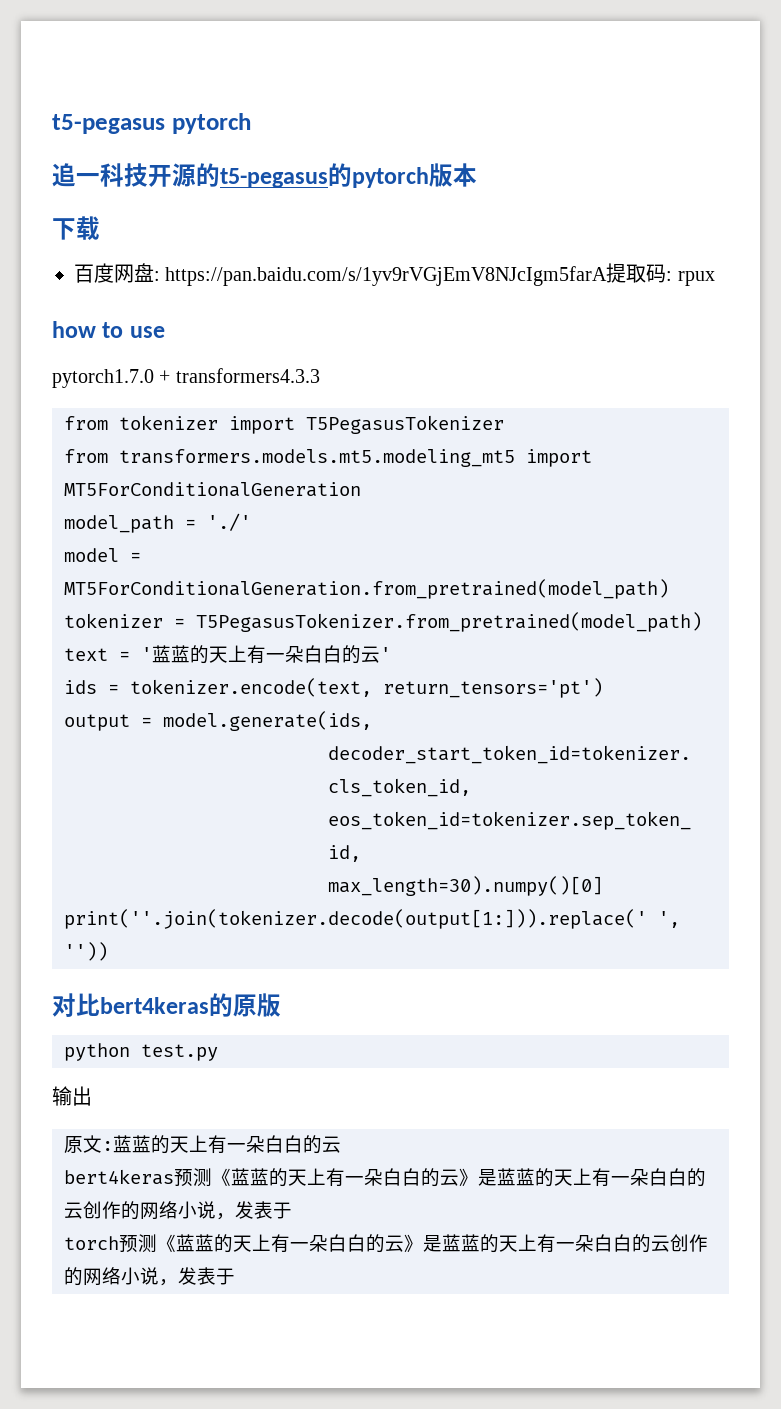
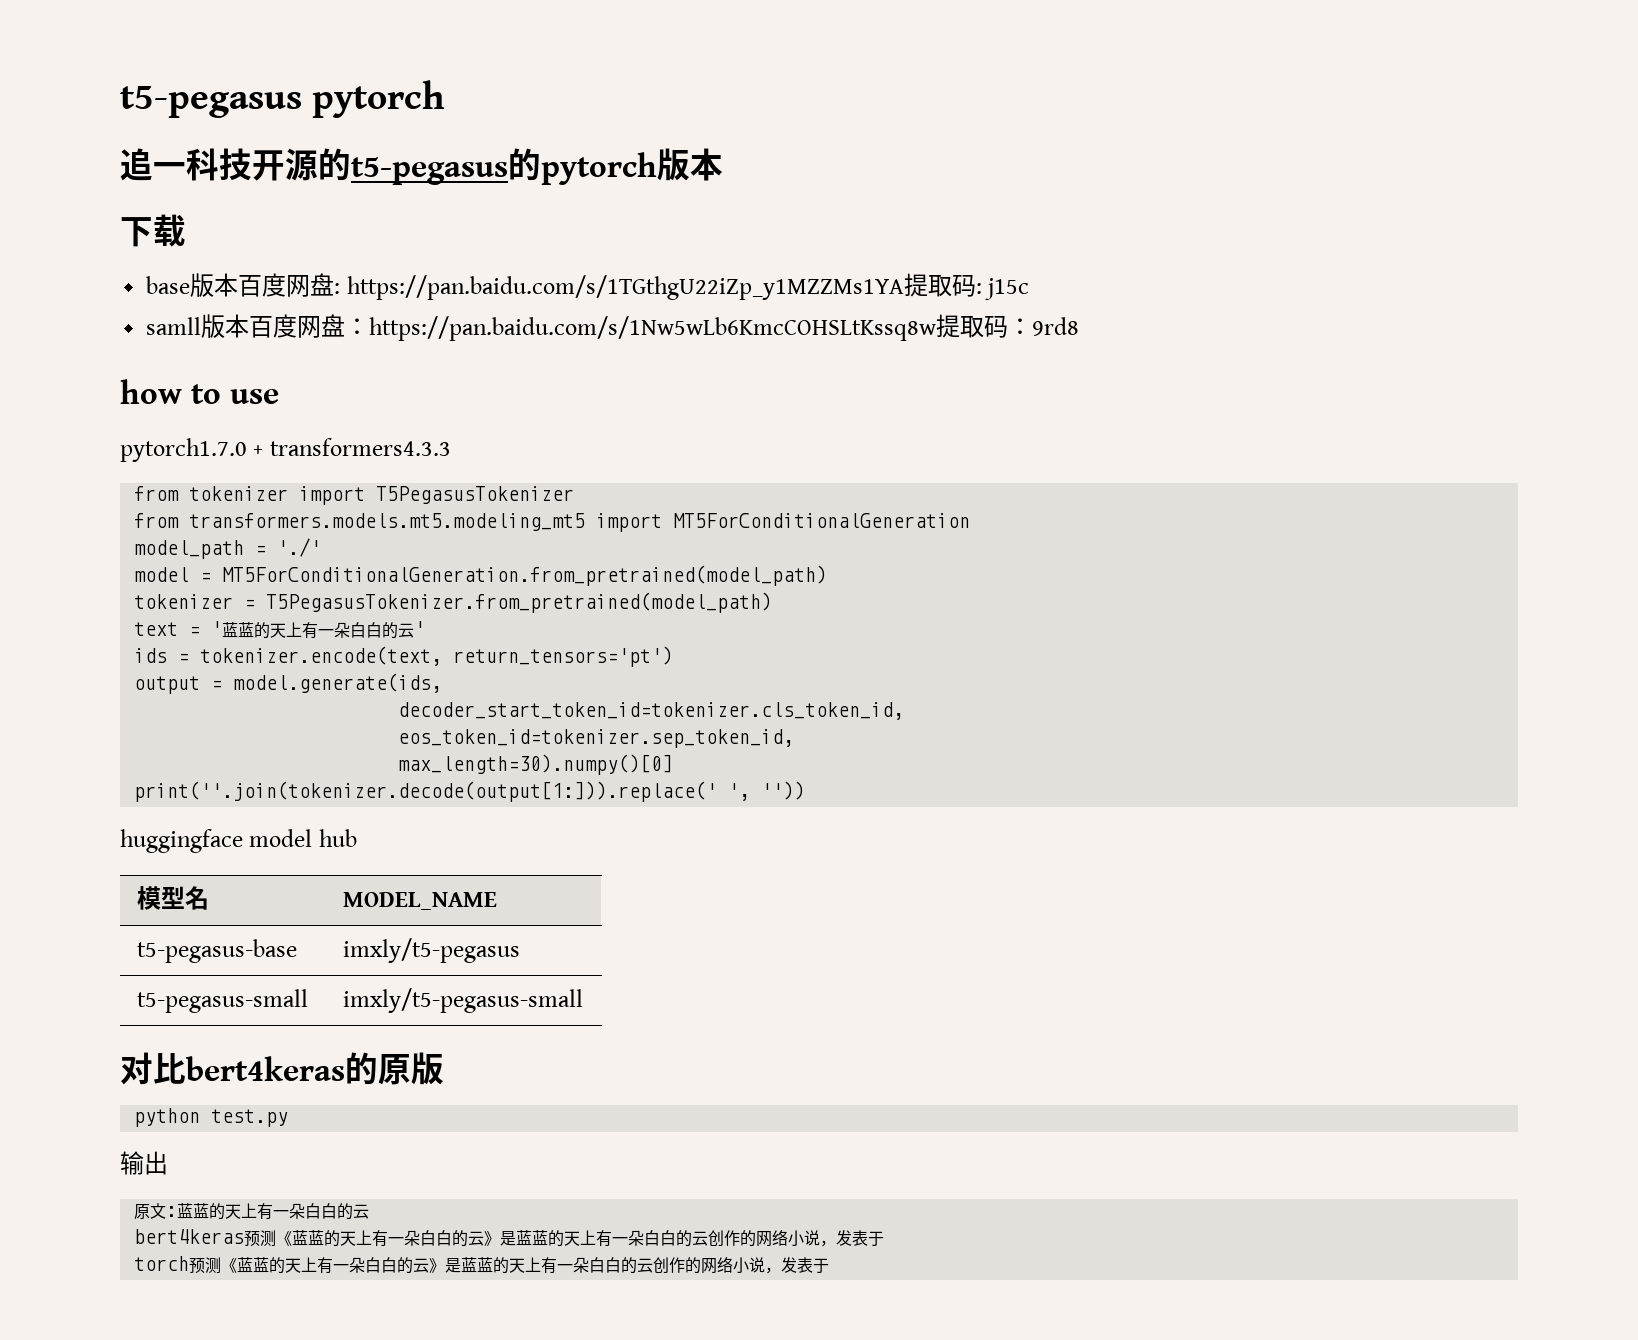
- 百度网盘: https://pan.baidu.com/s/1yv9rVGjEmV8NJcIgm5farA提取码: rpux
+ base版本百度网盘: https://pan.baidu.com/s/1TGthgU22iZp_y1MZZMs1YA提取码: j15c
+ samll版本百度网盘：https://pan.baidu.com/s/1Nw5wLb6KmcCOHSLtKssq8w提取码：9rd8
+ huggingface model hub
+ 模型名 | MODEL_NAME
+ t5-pegasus-base | imxly/t5-pegasus
+ t5-pegasus-small | imxly/t5-pegasus-small

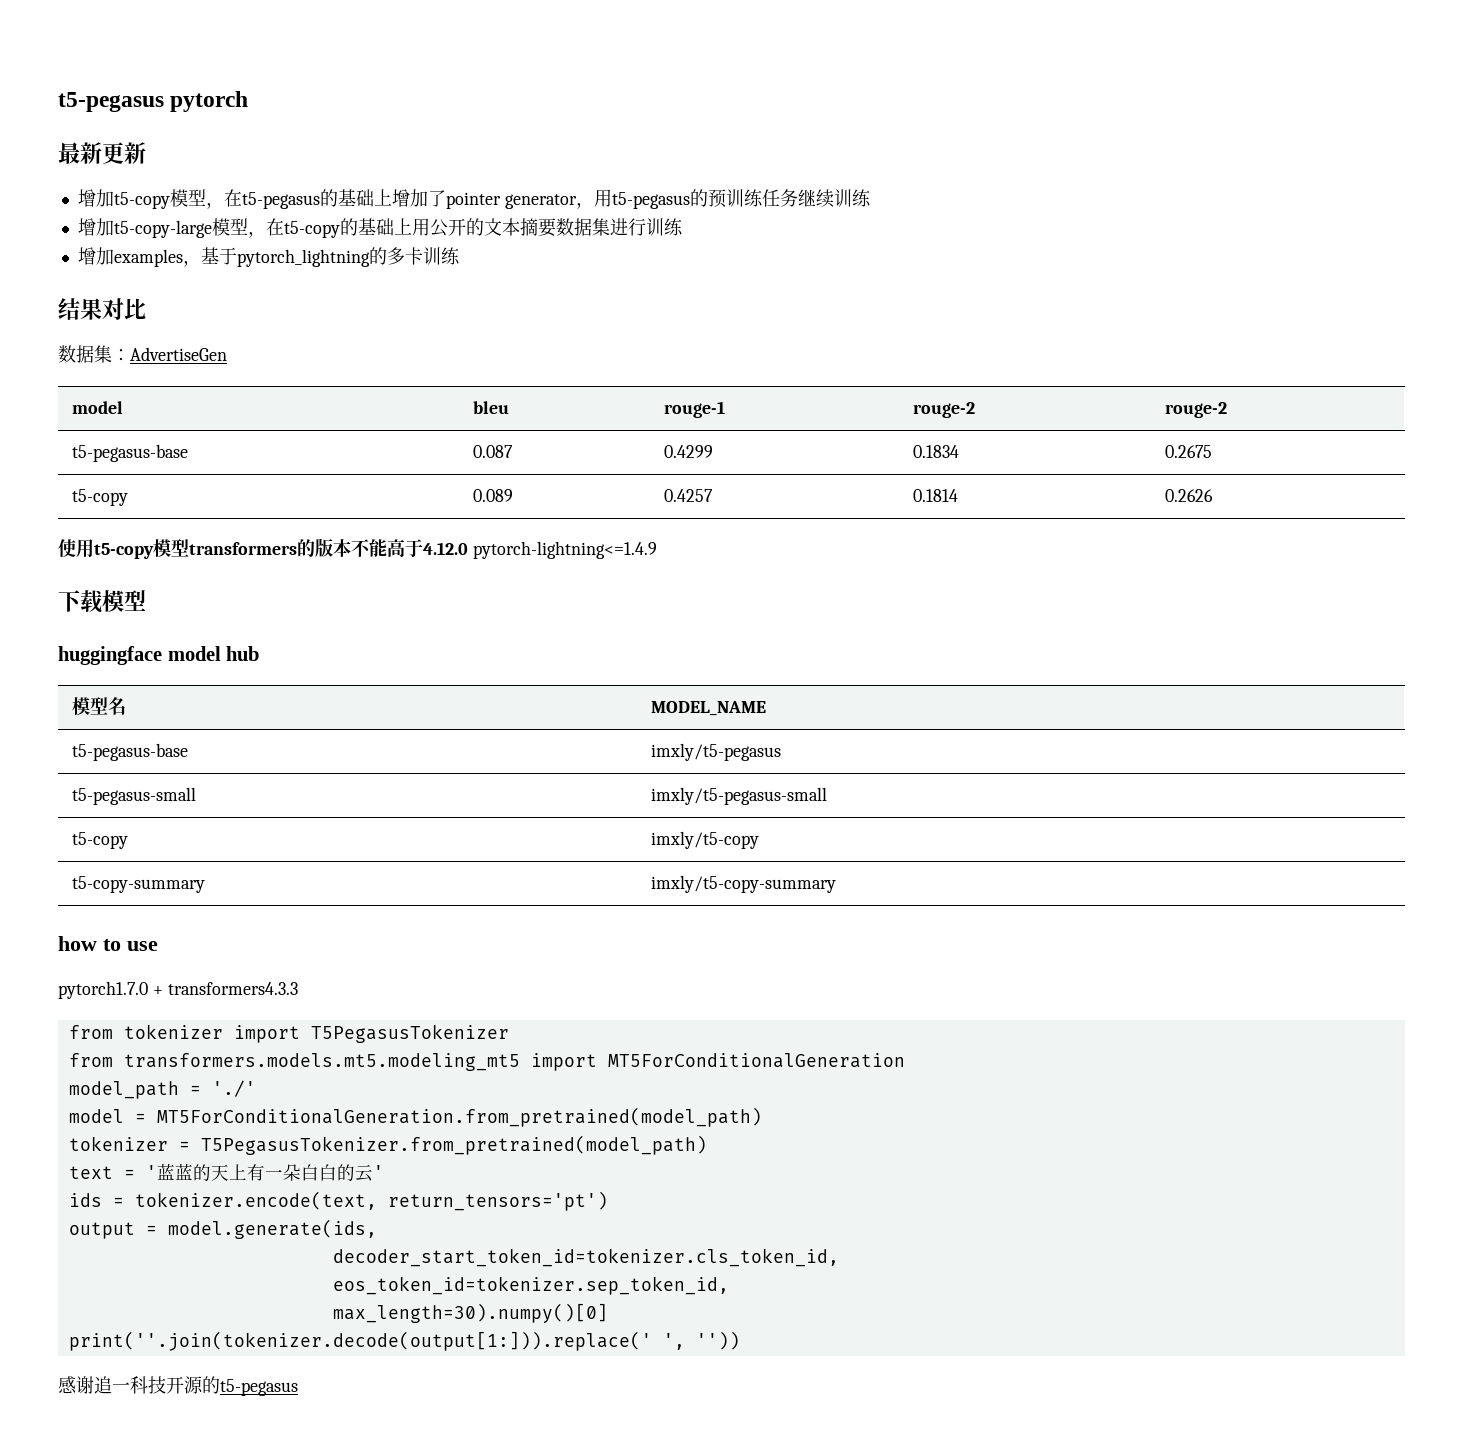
- 追一科技开源的t5-pegasus的pytorch版本
- 下载
- base版本百度网盘: https://pan.baidu.com/s/1TGthgU22iZp_y1MZZMs1YA提取码: j15c
- samll版本百度网盘：https://pan.baidu.com/s/1Nw5wLb6KmcCOHSLtKssq8w提取码：9rd8
+ 最新更新
+ 增加t5-copy模型，在t5-pegasus的基础上增加了pointer generator，用t5-pegasus的预训练任务继续训练
+ 增加t5-copy-large模型，在t5-copy的基础上用公开的文本摘要数据集进行训练
+ 增加examples，基于pytorch_lightning的多卡训练
+ 结果对比
+ 数据集：AdvertiseGen
+ model | bleu | rouge-1 | rouge-2 | rouge-2
+ t5-pegasus-base | 0.087 | 0.4299 | 0.1834 | 0.2675
+ t5-copy | 0.089 | 0.4257 | 0.1814 | 0.2626
+ 使用t5-copy模型transformers的版本不能高于4.12.0 pytorch-lightning<=1.4.9
+ 下载模型
+ huggingface model hub
+ 模型名 | MODEL_NAME
+ t5-pegasus-base | imxly/t5-pegasus
+ t5-pegasus-small | imxly/t5-pegasus-small
+ t5-copy | imxly/t5-copy
+ t5-copy-summary | imxly/t5-copy-summary
- huggingface model hub
- 模型名 | MODEL_NAME
- t5-pegasus-base | imxly/t5-pegasus
- t5-pegasus-small | imxly/t5-pegasus-small
- 对比bert4keras的原版
- python test.py
- 输出
- 原文:蓝蓝的天上有一朵白白的云
- bert4keras预测《蓝蓝的天上有一朵白白的云》是蓝蓝的天上有一朵白白的云创作的网络小说，发表于
- torch预测《蓝蓝的天上有一朵白白的云》是蓝蓝的天上有一朵白白的云创作的网络小说，发表于
+ 感谢追一科技开源的t5-pegasus

